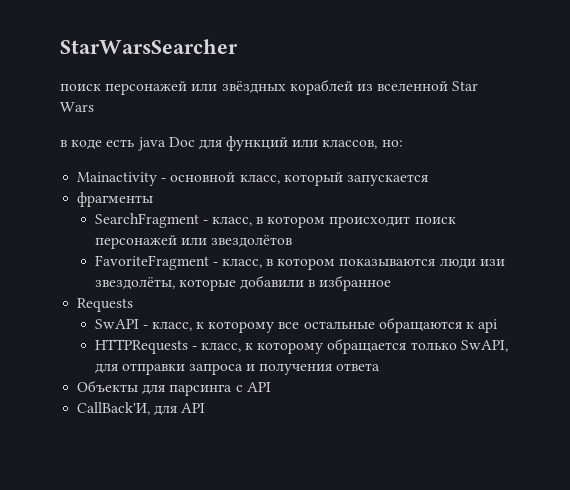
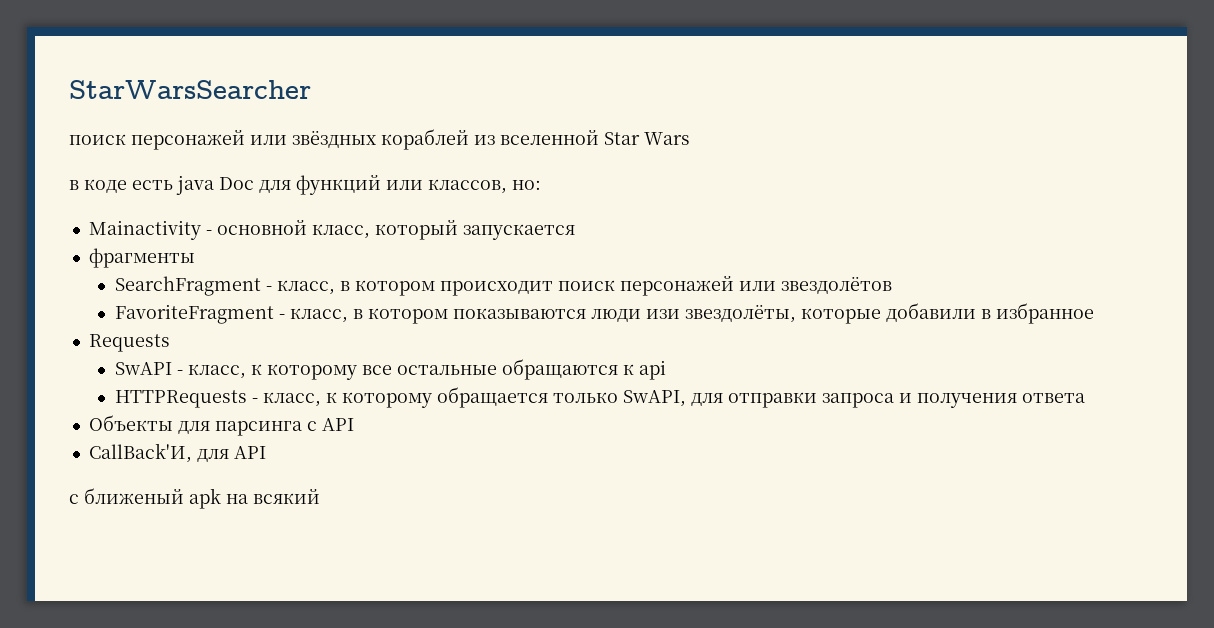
+ с ближеный apk на всякий

